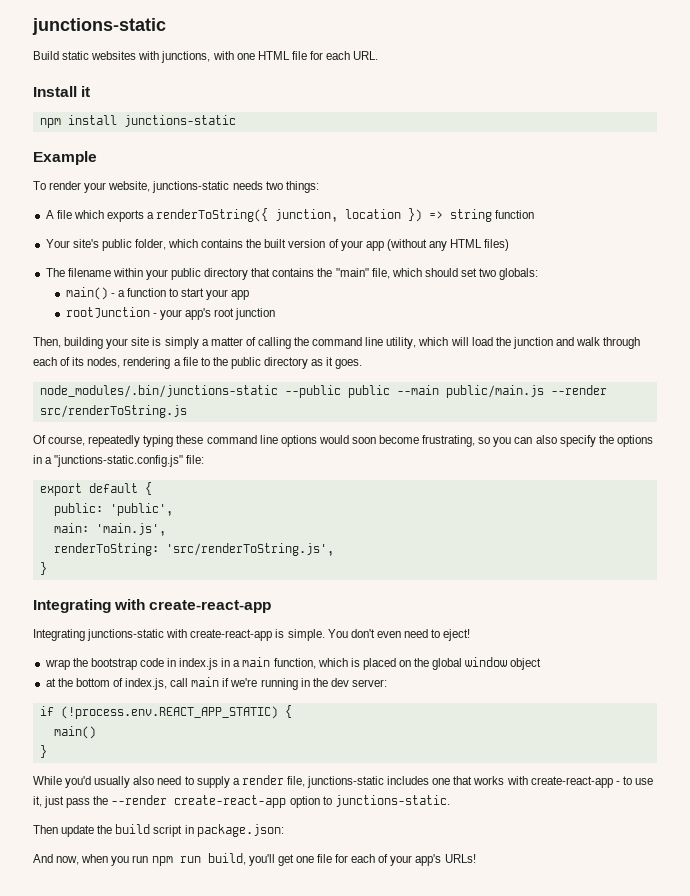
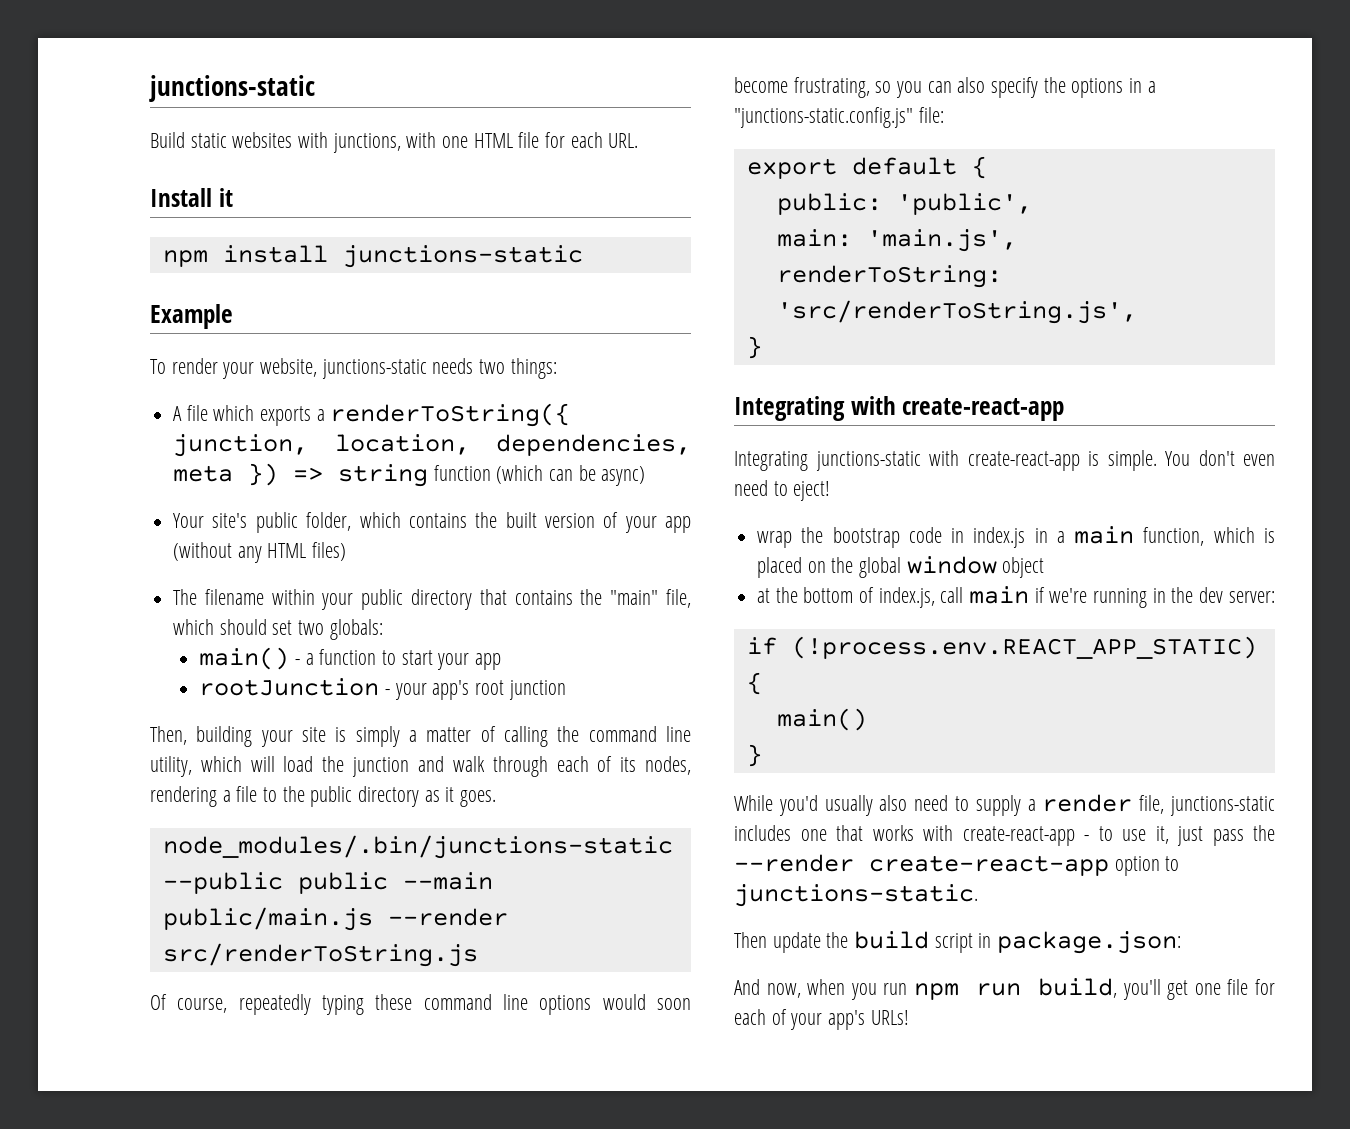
- A file which exports a renderToString({ junction, location }) => string function
+ A file which exports a renderToString({ junction, location, dependencies, meta }) => string function (which can be async)

